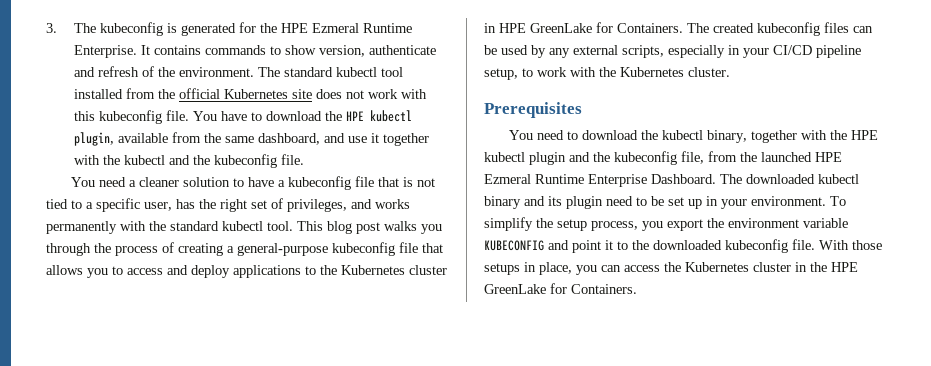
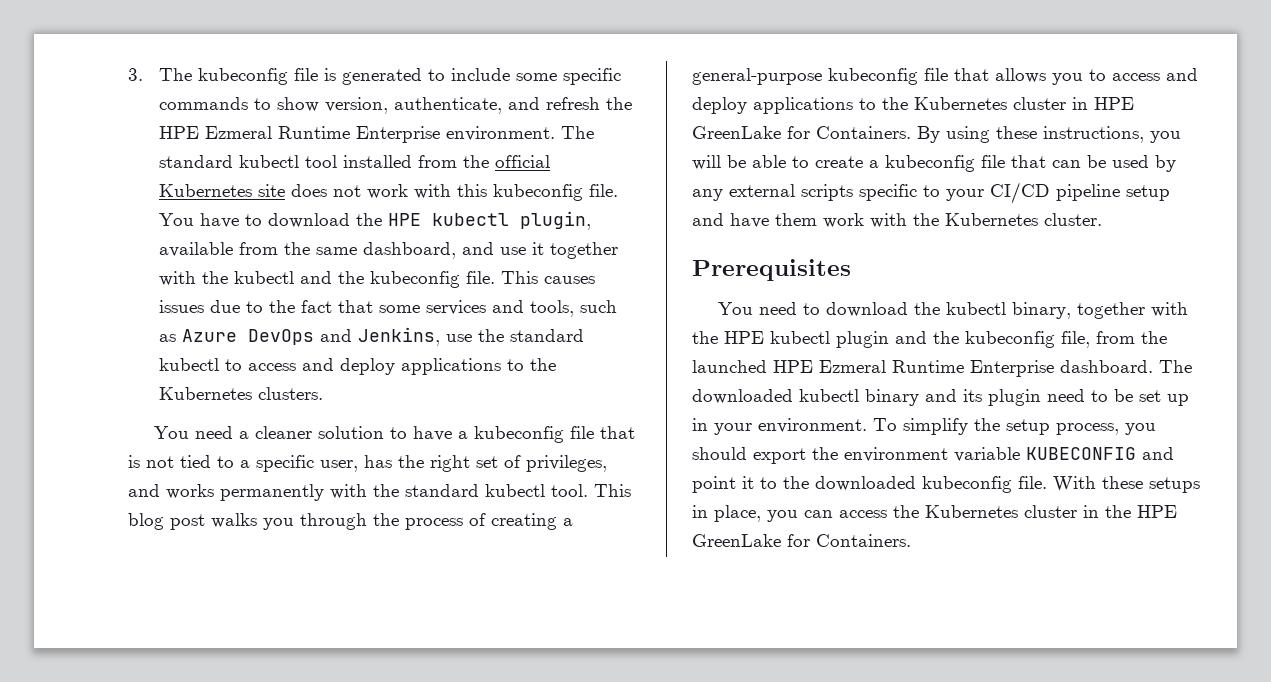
- 3. The kubeconfig is generated for the HPE Ezmeral Runtime Enterprise. It contains commands to show version, authenticate and refresh of the environment.
+ 3. The kubeconfig file is generated to include some specific commands to show version, authenticate, and refresh the HPE Ezmeral Runtime Enterprise environment.
+ This causes issues due to the fact that some services and tools, such as Azure DevOps and Jenkins, use the standard kubectl to access and deploy applications to the Kubernetes clusters.
- The created kubeconfig files can be used by any external scripts, especially in your CI/CD pipeline setup, to work with the Kubernetes cluster.
+ By using these instructions, you will be able to create a kubeconfig file that can be used by any external scripts specific to your CI/CD pipeline setup and have them work with the Kubernetes cluster.
- You need to download the kubectl binary, together with the HPE kubectl plugin and the kubeconfig file, from the launched HPE Ezmeral Runtime Enterprise Dashboard.
+ You need to download the kubectl binary, together with the HPE kubectl plugin and the kubeconfig file, from the launched HPE Ezmeral Runtime Enterprise dashboard.
- To simplify the setup process, you export the environment variable KUBECONFIG and point it to the downloaded kubeconfig file.
+ To simplify the setup process, you should export the environment variable KUBECONFIG and point it to the downloaded kubeconfig file.
- With those setups in place, you can access the Kubernetes cluster in the HPE GreenLake for Containers.
+ With these setups in place, you can access the Kubernetes cluster in the HPE GreenLake for Containers.

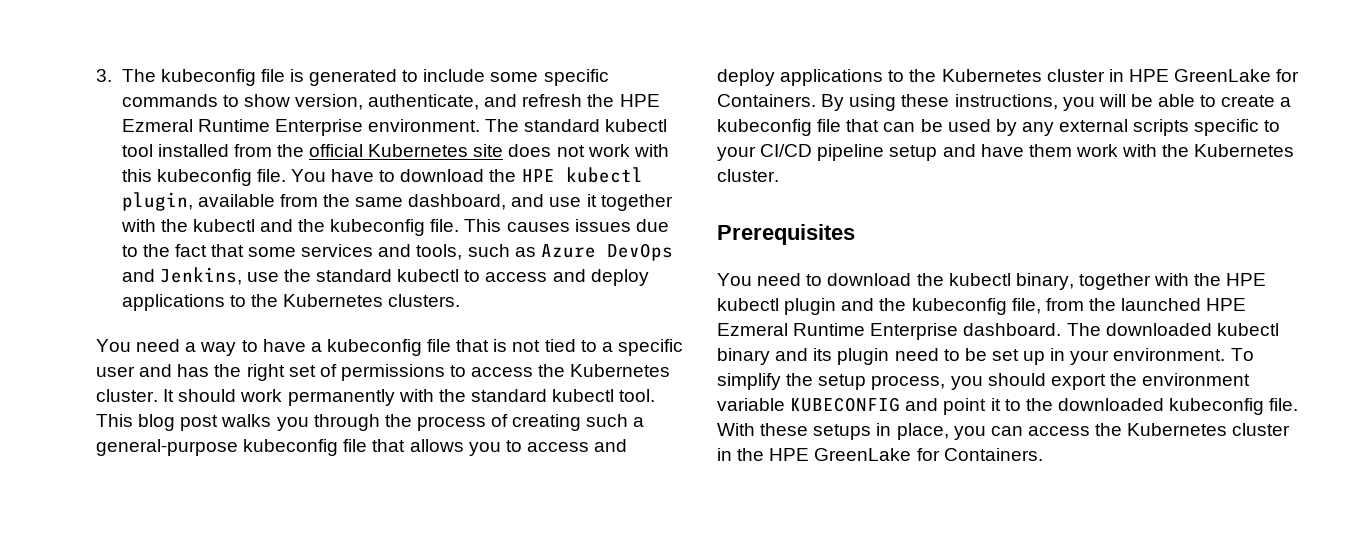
- You need a cleaner solution to have a kubeconfig file that is not tied to a specific user, has the right set of privileges, and works permanently with the standard kubectl tool.
+ You need a way to have a kubeconfig file that is not tied to a specific user and has the right set of permissions to access the Kubernetes cluster. It should work permanently with the standard kubectl tool.
- This blog post walks you through the process of creating a general-purpose kubeconfig file that allows you to access and deploy applications to the Kubernetes cluster in HPE GreenLake for Containers.
+ This blog post walks you through the process of creating such a general-purpose kubeconfig file that allows you to access and deploy applications to the Kubernetes cluster in HPE GreenLake for Containers.

